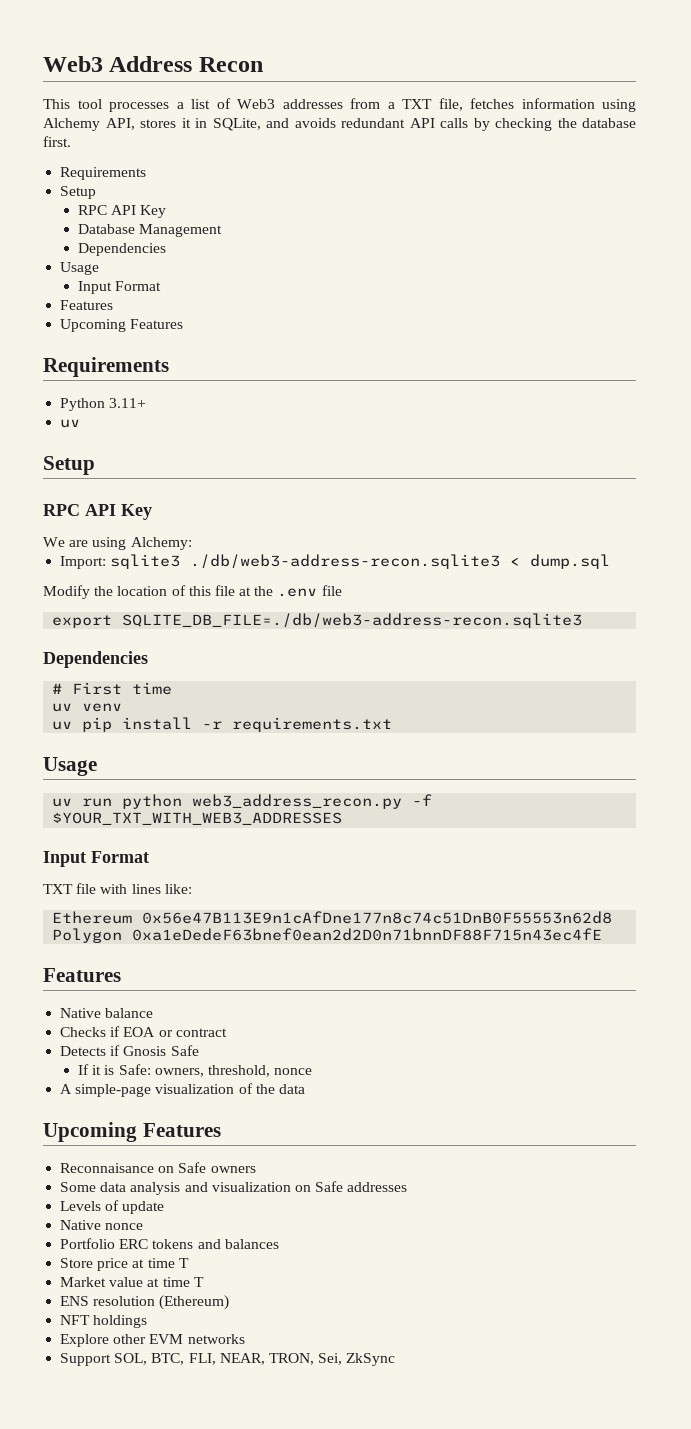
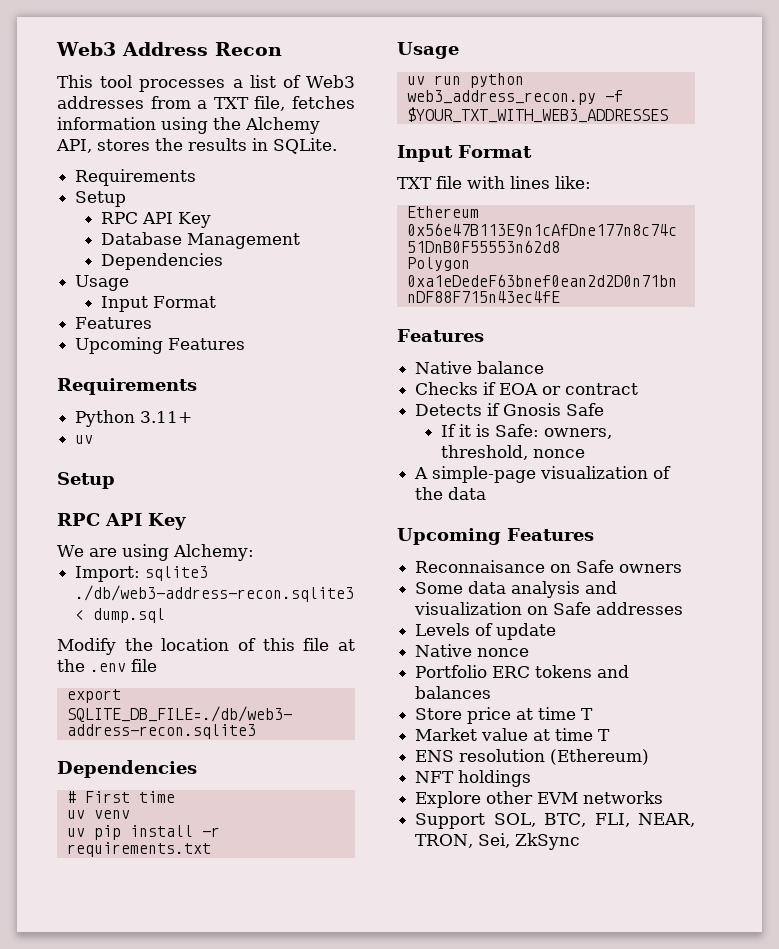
- This tool processes a list of Web3 addresses from a TXT file, fetches information using Alchemy API, stores it in SQLite, and avoids redundant API calls by checking the database first.
+ This tool processes a list of Web3 addresses from a TXT file, fetches information using the Alchemy API, stores the results in SQLite.

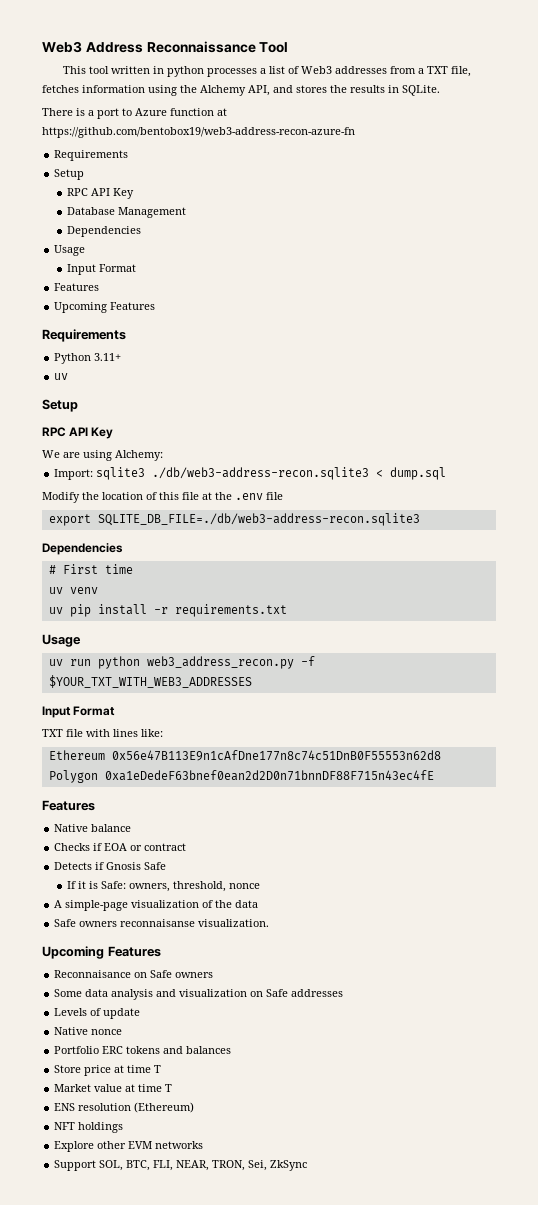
- Web3 Address Recon
+ Web3 Address Reconnaissance Tool
- This tool processes a list of Web3 addresses from a TXT file, fetches information using the Alchemy API, stores the results in SQLite.
+ This tool written in python processes a list of Web3 addresses from a TXT file, fetches information using the Alchemy API, and stores the results in SQLite.
+ There is a port to Azure function at https://github.com/bentobox19/web3-address-recon-azure-fn
+ Safe owners reconnaisanse visualization.

